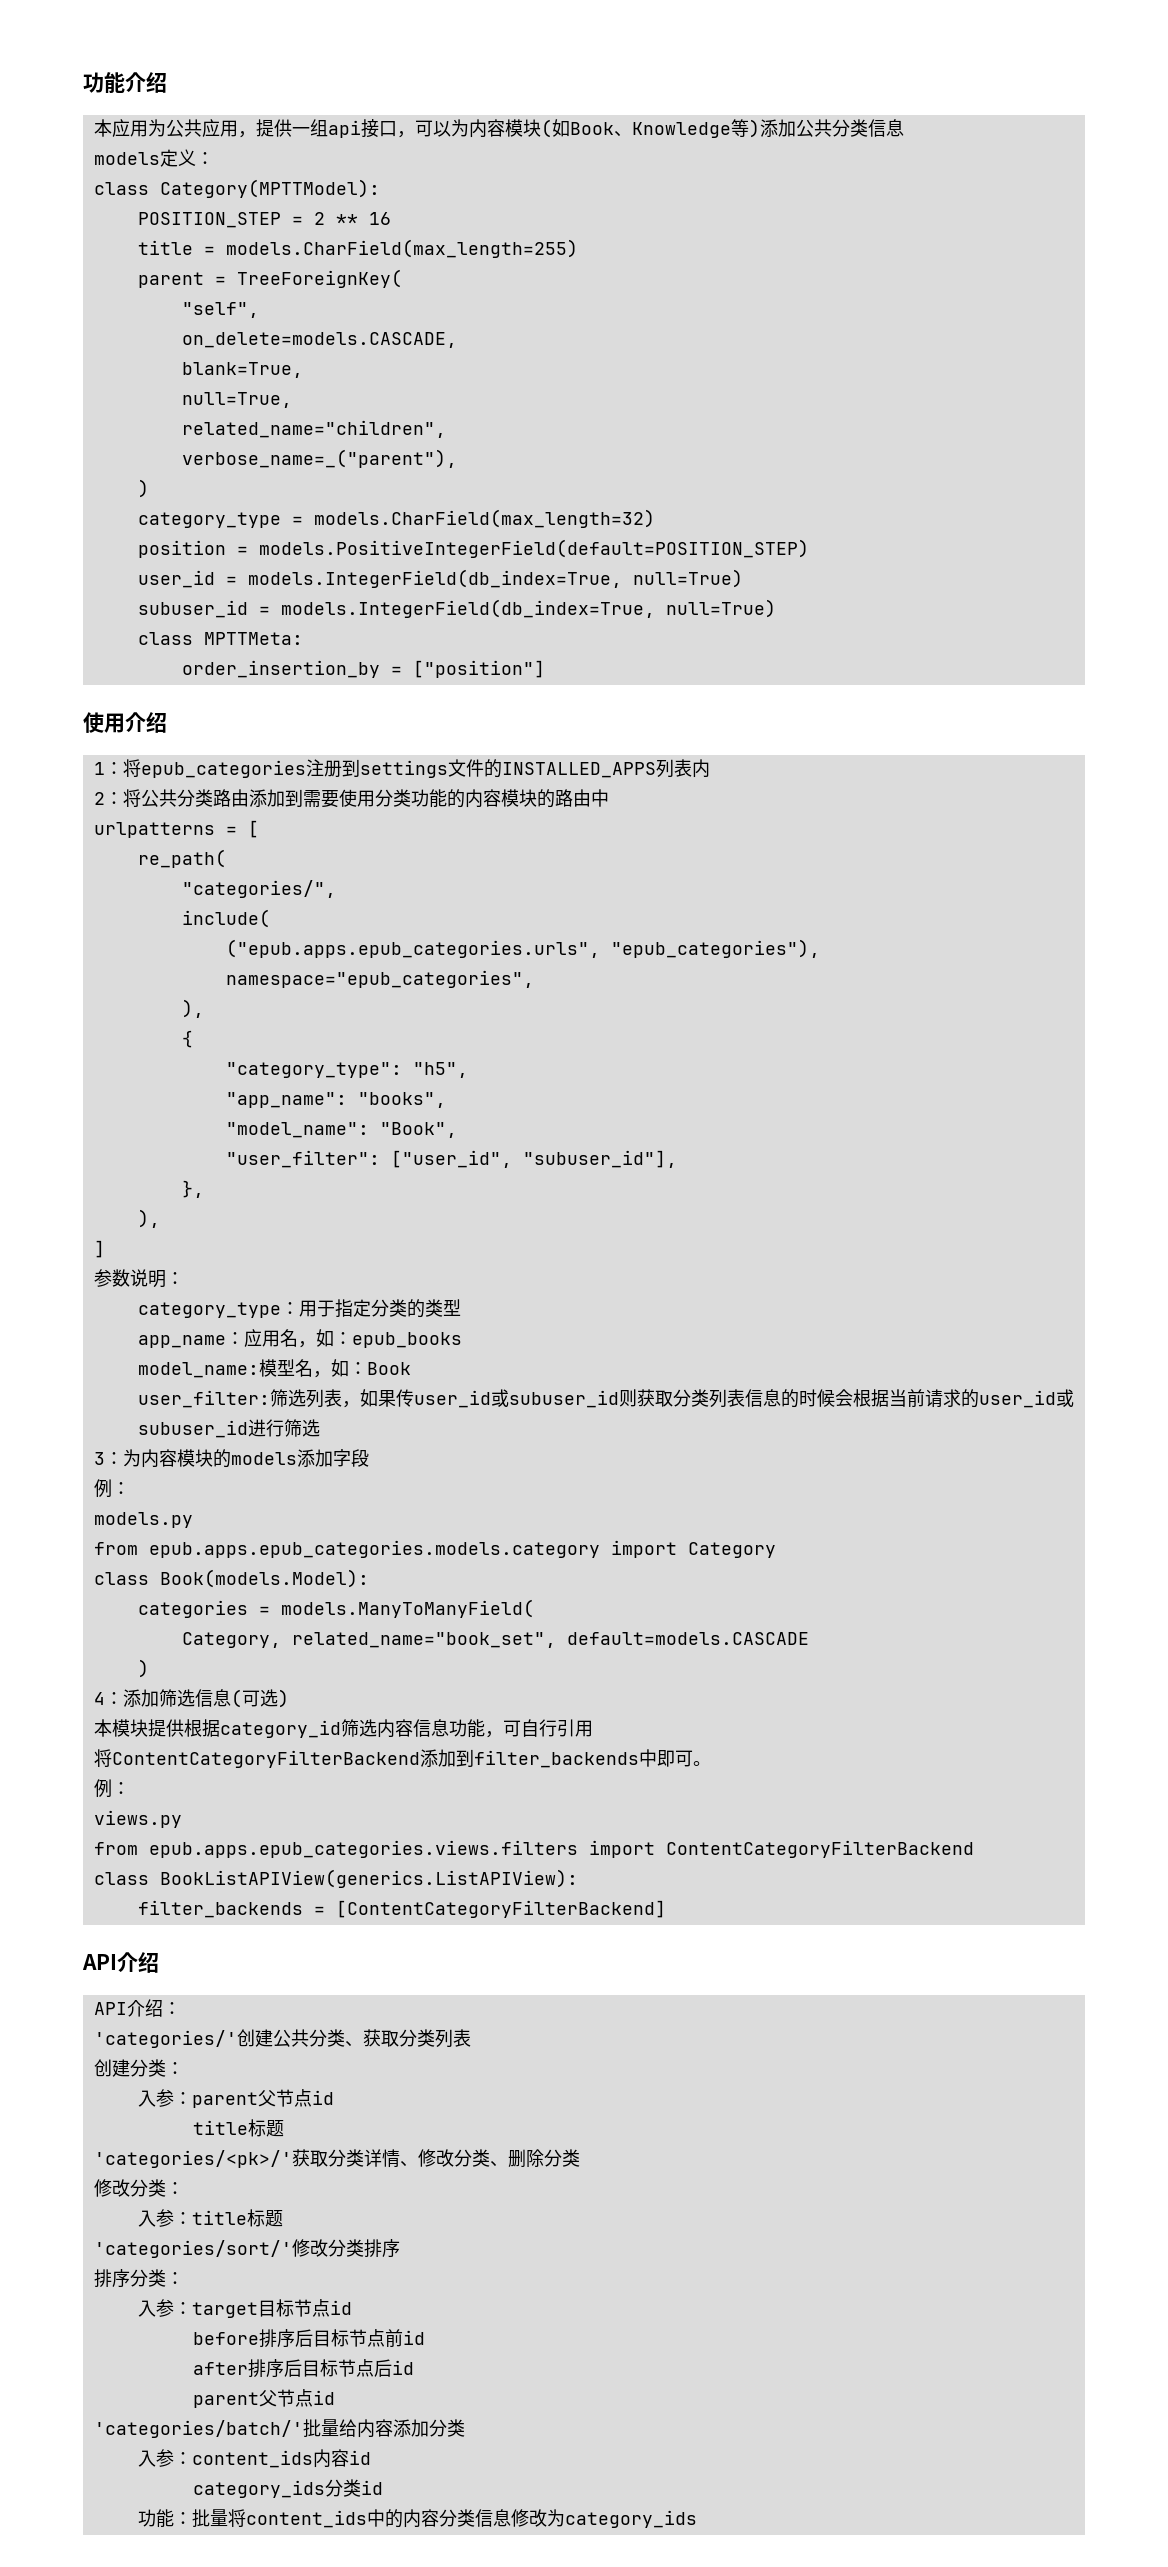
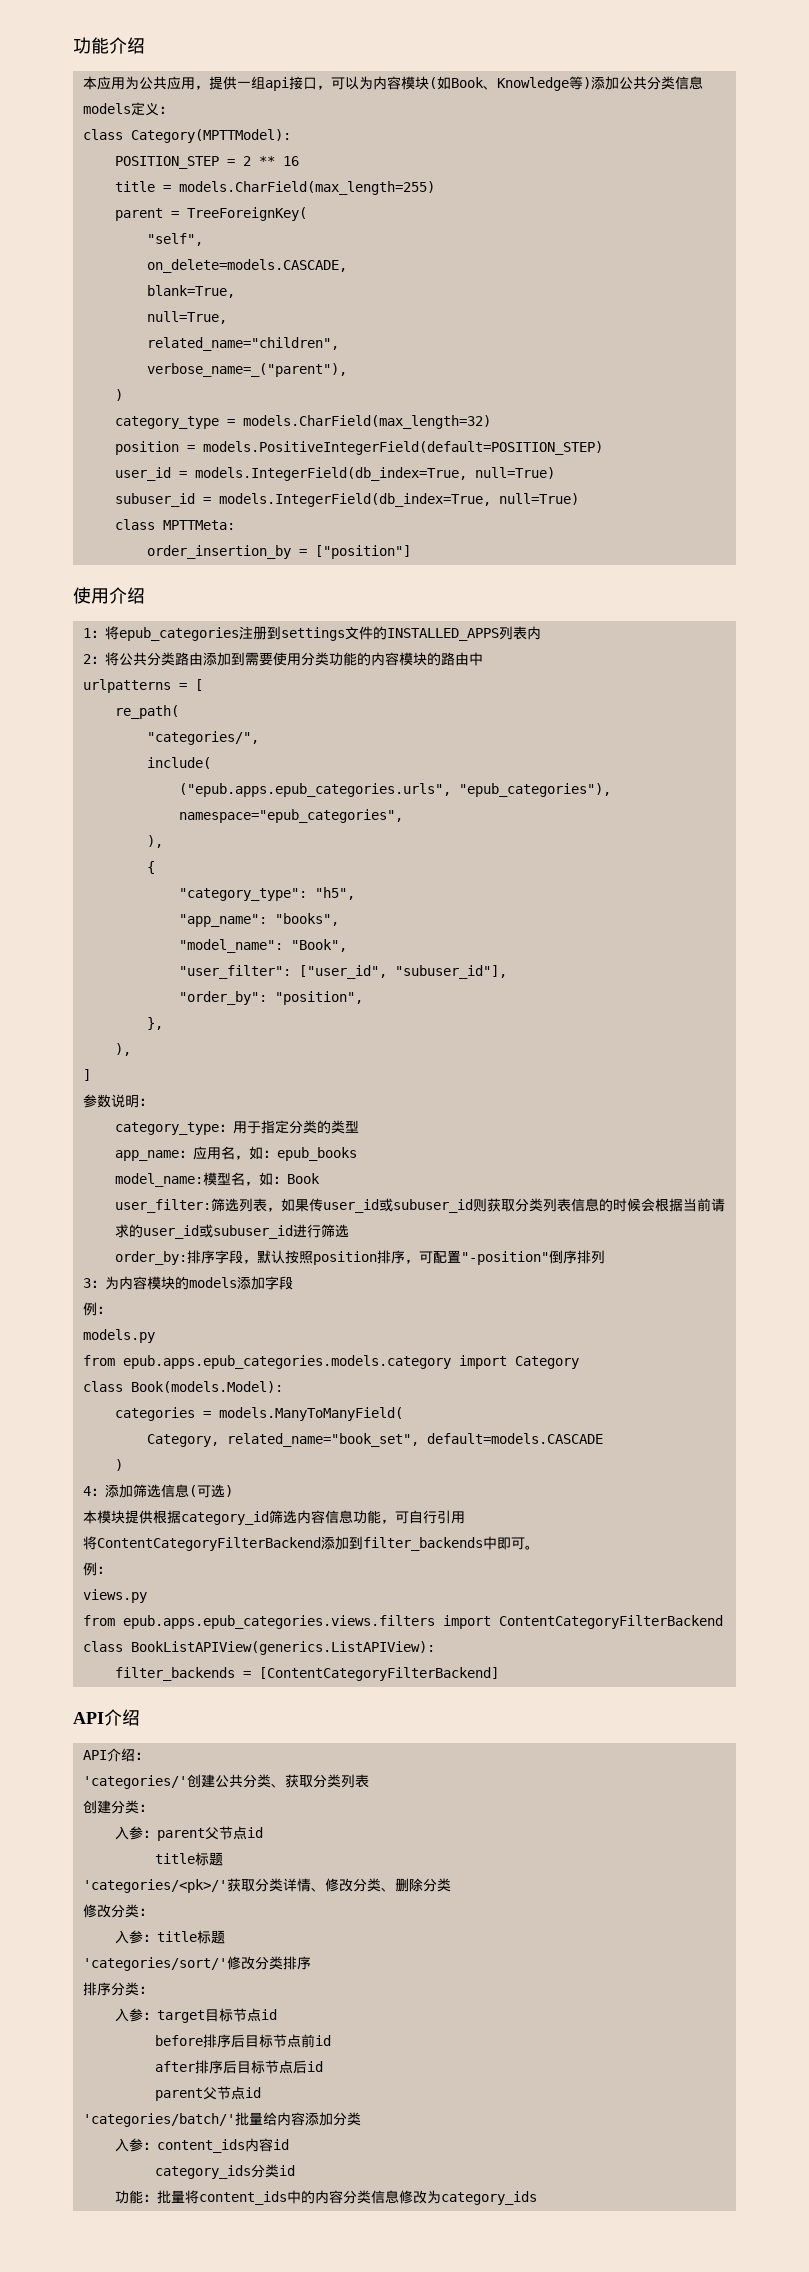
+ "order_by": "position",
+ order_by:排序字段，默认按照position排序，可配置"-position"倒序排列

